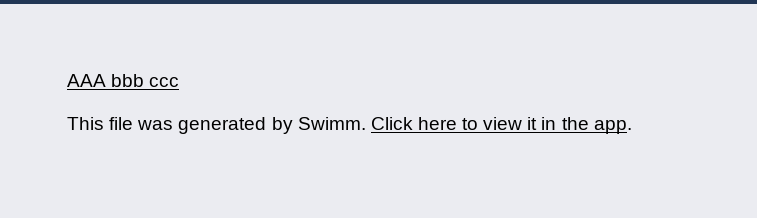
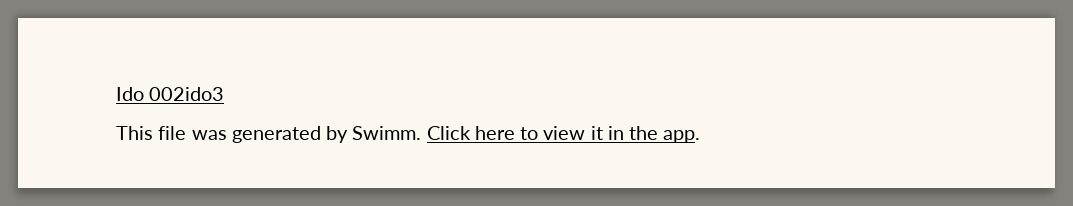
- AAA bbb ccc
+ Ido 002ido3

